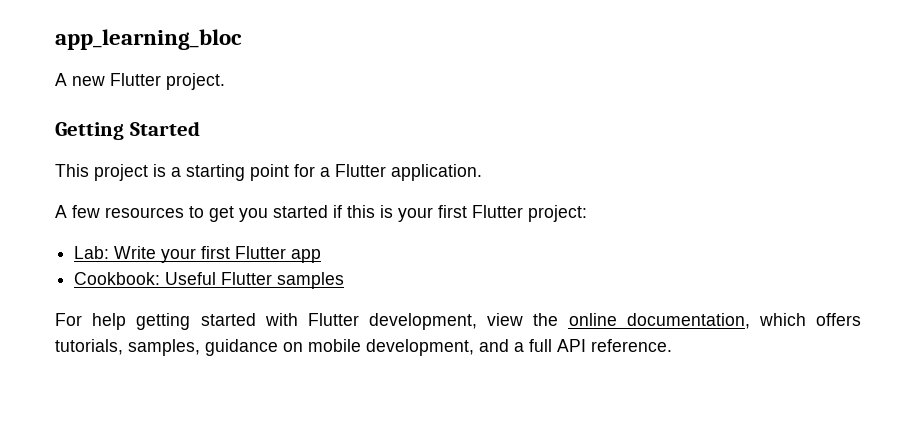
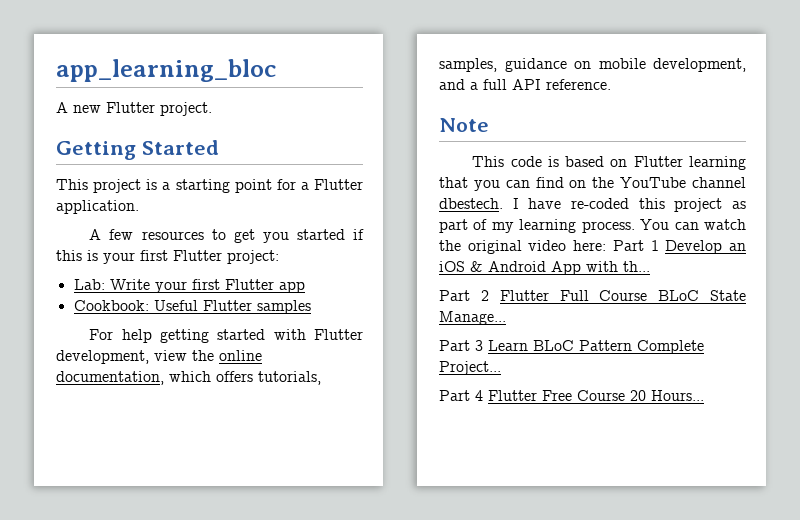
+ Note
+ This code is based on Flutter learning that you can find on the YouTube channel dbestech. I have re-coded this project as part of my learning process. You can watch the original video here: Part 1 Develop an iOS & Android App with th...
+ Part 2 Flutter Full Course BLoC State Manage...
+ Part 3 Learn BLoC Pattern Complete Project...
+ Part 4 Flutter Free Course 20 Hours...

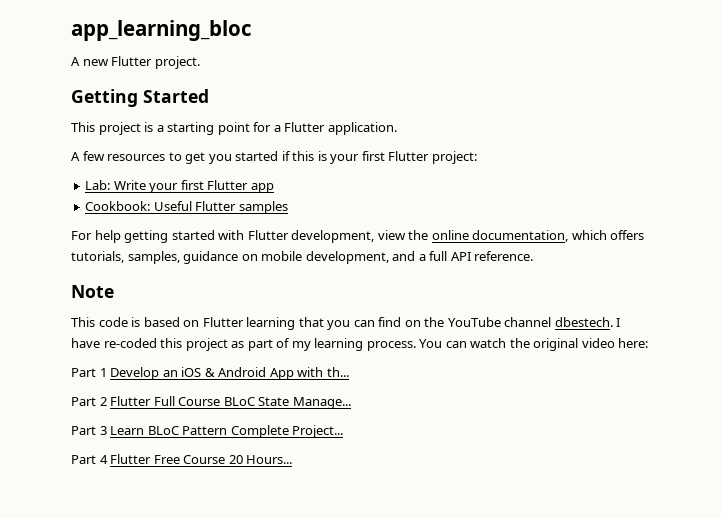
- You can watch the original video here: Part 1 Develop an iOS & Android App with th...
+ You can watch the original video here:
+ Part 1 Develop an iOS & Android App with th...

